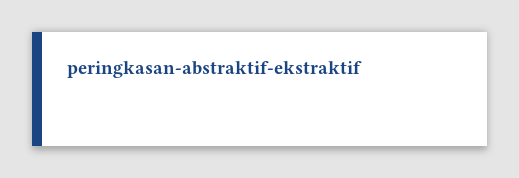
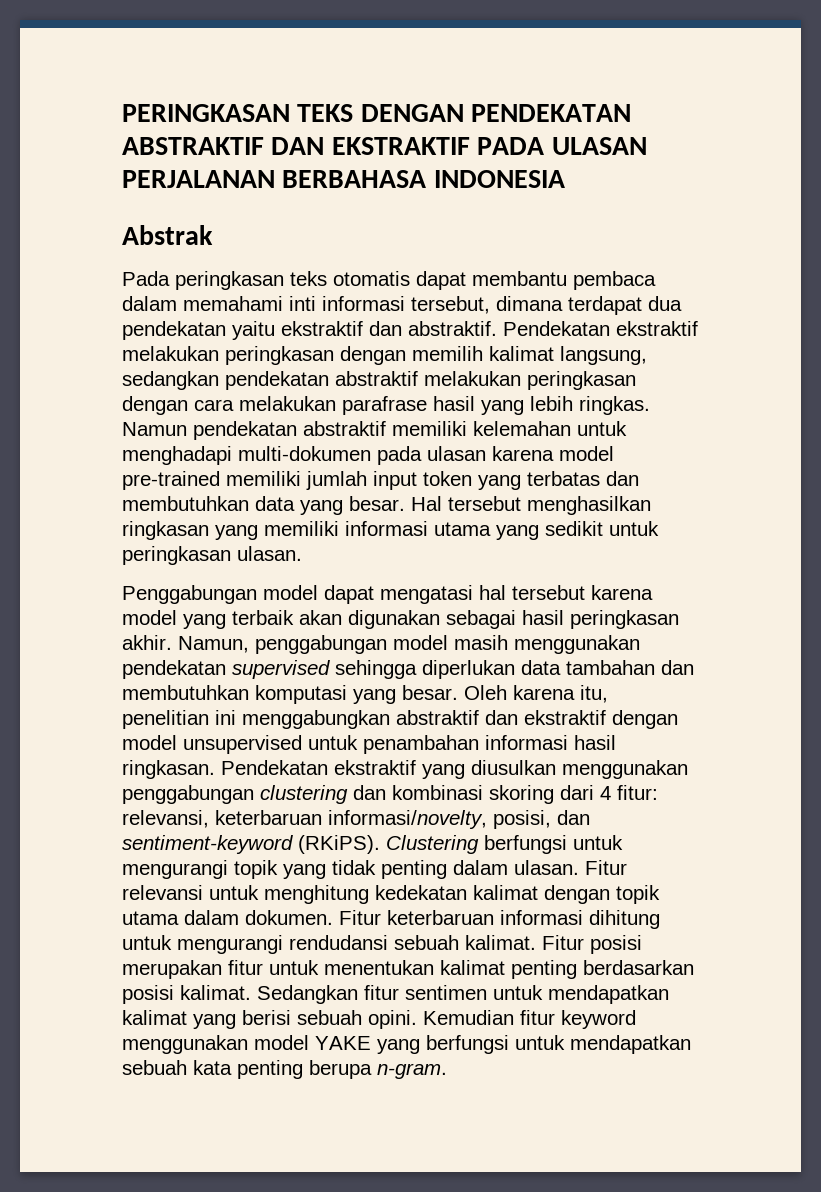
- peringkasan-abstraktif-ekstraktif
+ PERINGKASAN TEKS DENGAN PENDEKATAN ABSTRAKTIF DAN EKSTRAKTIF PADA ULASAN PERJALANAN BERBAHASA INDONESIA
+ Abstrak
+ Pada peringkasan teks otomatis dapat membantu pembaca dalam memahami inti informasi tersebut, dimana terdapat dua pendekatan yaitu ekstraktif dan abstraktif. Pendekatan ekstraktif melakukan peringkasan dengan memilih kalimat langsung, sedangkan pendekatan abstraktif melakukan peringkasan dengan cara melakukan parafrase hasil yang lebih ringkas. Namun pendekatan abstraktif memiliki kelemahan untuk menghadapi multi-dokumen pada ulasan karena model pre-trained memiliki jumlah input token yang terbatas dan membutuhkan data yang besar. Hal tersebut menghasilkan ringkasan yang memiliki informasi utama yang sedikit untuk peringkasan ulasan.
+ Penggabungan model dapat mengatasi hal tersebut karena model yang terbaik akan digunakan sebagai hasil peringkasan akhir. Namun, penggabungan model masih menggunakan pendekatan supervised sehingga diperlukan data tambahan dan membutuhkan komputasi yang besar. Oleh karena itu, penelitian ini menggabungkan abstraktif dan ekstraktif dengan model unsupervised untuk penambahan informasi hasil ringkasan. Pendekatan ekstraktif yang diusulkan menggunakan penggabungan clustering dan kombinasi skoring dari 4 fitur: relevansi, keterbaruan informasi/novelty, posisi, dan sentiment-keyword (RKiPS). Clustering berfungsi untuk mengurangi topik yang tidak penting dalam ulasan. Fitur relevansi untuk menghitung kedekatan kalimat dengan topik utama dalam dokumen. Fitur keterbaruan informasi dihitung untuk mengurangi rendudansi sebuah kalimat. Fitur posisi merupakan fitur untuk menentukan kalimat penting berdasarkan posisi kalimat. Sedangkan fitur sentimen untuk mendapatkan kalimat yang berisi sebuah opini. Kemudian fitur keyword menggunakan model YAKE yang berfungsi untuk mendapatkan sebuah kata penting berupa n-gram.

